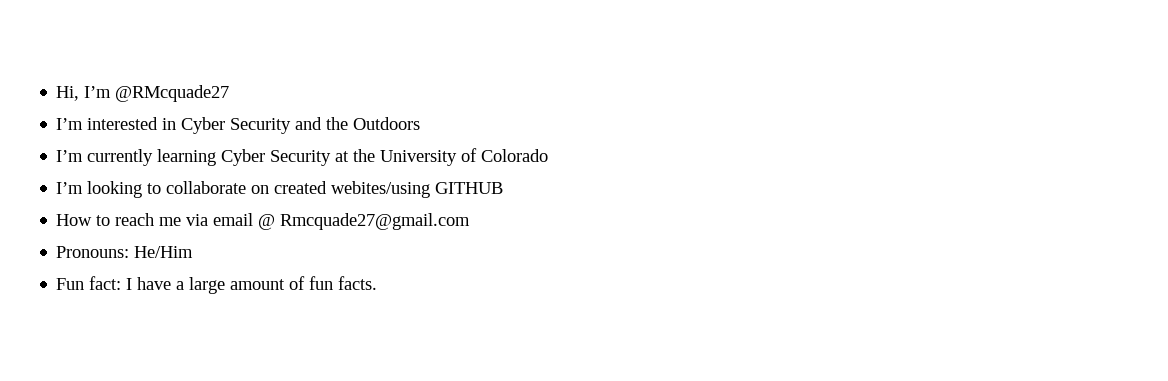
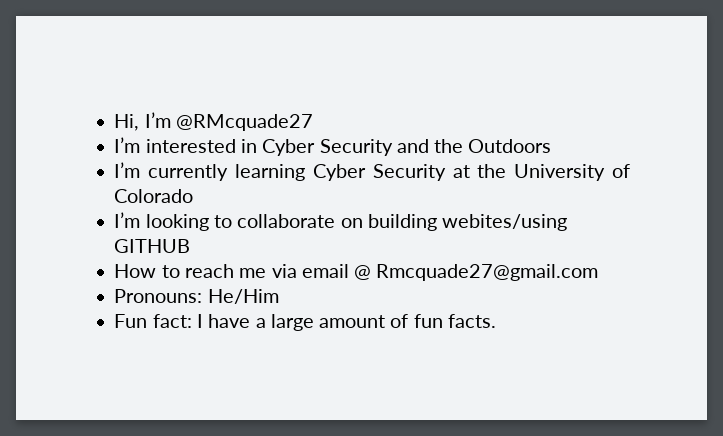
- I’m looking to collaborate on created webites/using GITHUB
+ I’m looking to collaborate on building webites/using GITHUB

